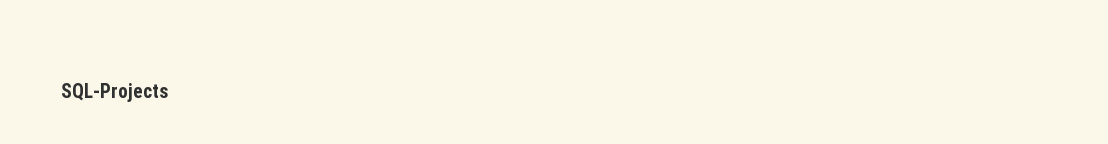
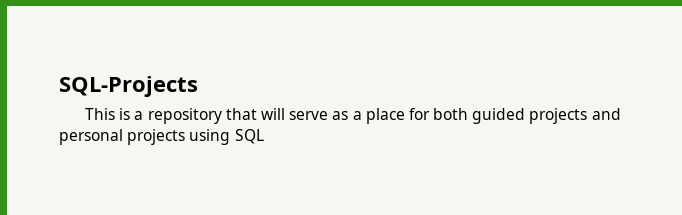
+ This is a repository that will serve as a place for both guided projects and personal projects using SQL

